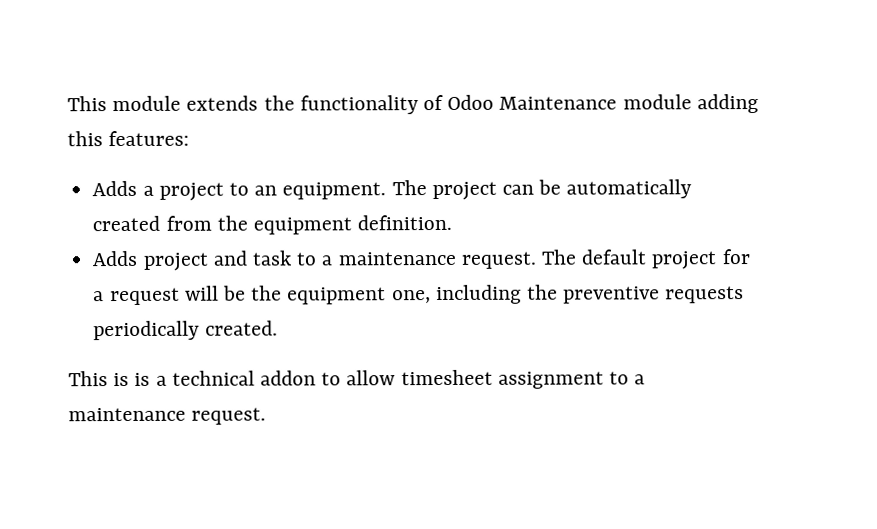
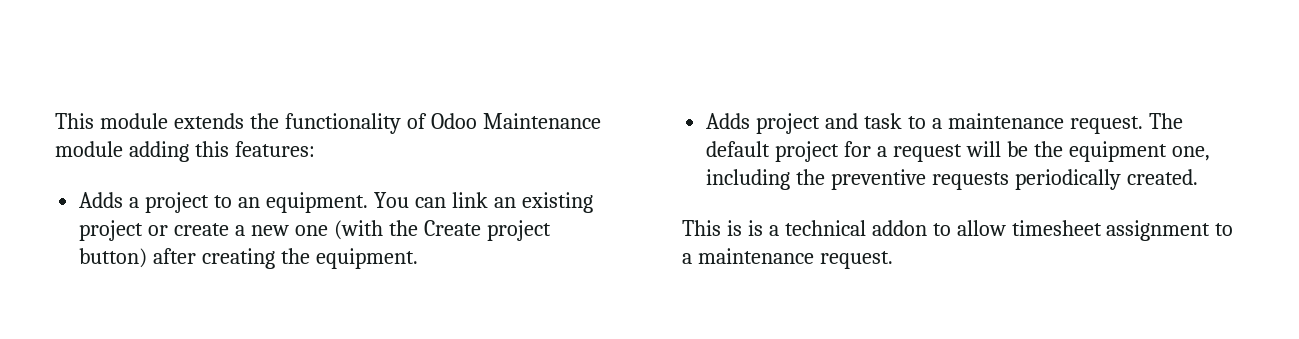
- The project can be automatically created from the equipment definition.
+ You can link an existing project or create a new one (with the Create project button) after creating the equipment.

